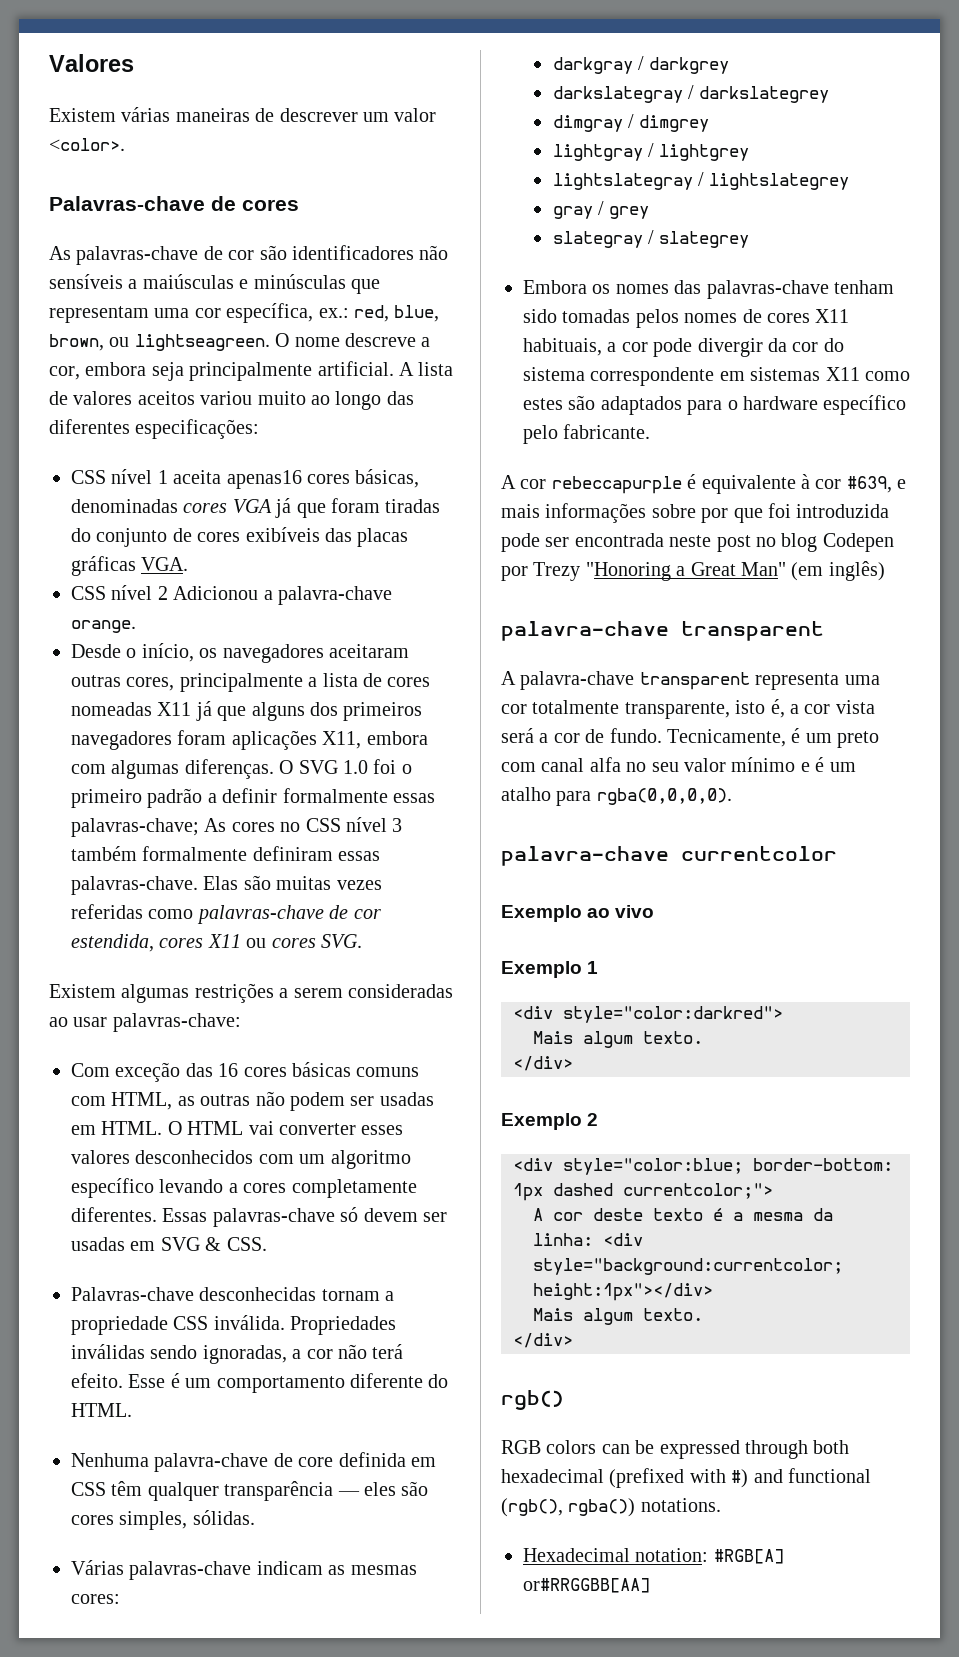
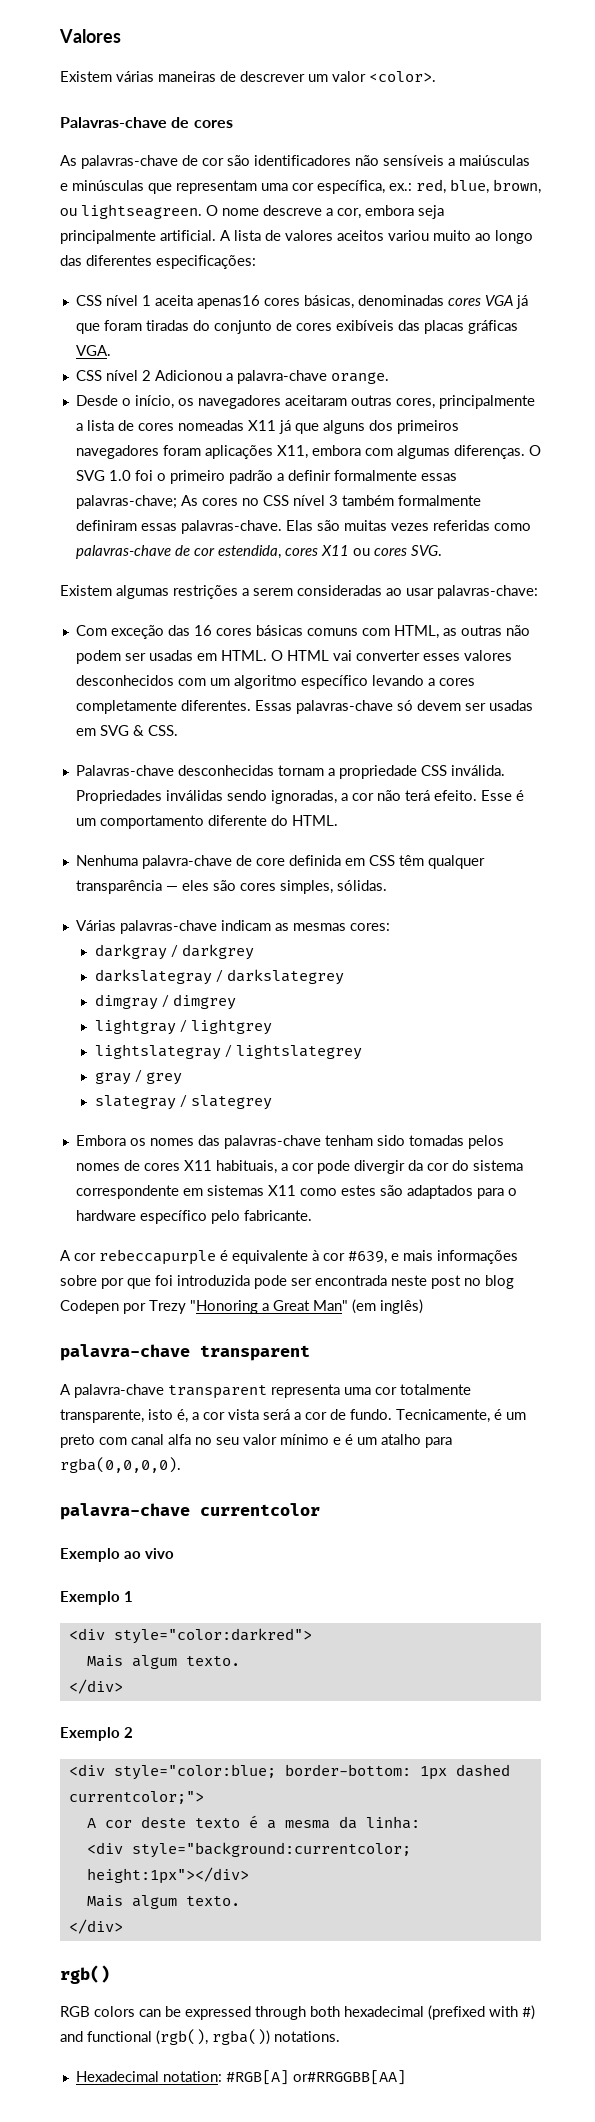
- A cor deste texto é a mesma da linha: <div style="background:currentcolor; height:1px"></div>
+ A cor deste texto é a mesma da linha:
+ <div style="background:currentcolor; height:1px"></div>

